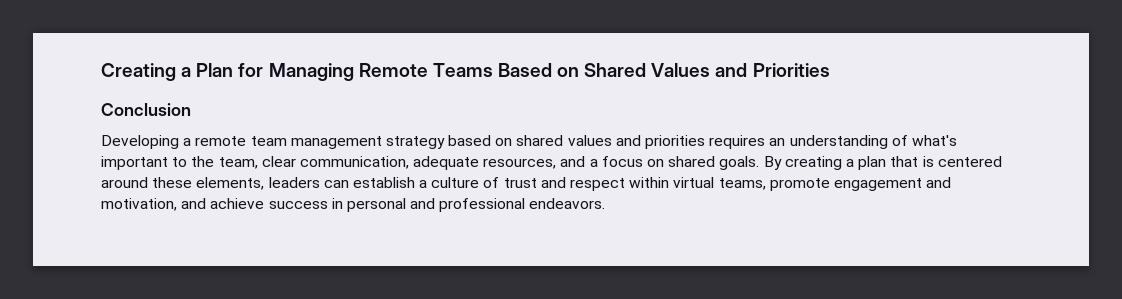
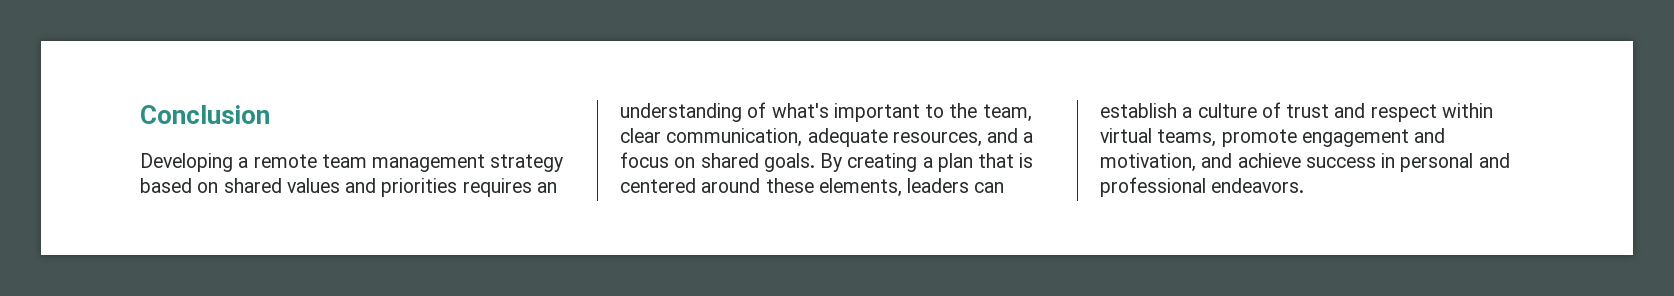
- Creating a Plan for Managing Remote Teams Based on Shared Values and Priorities

